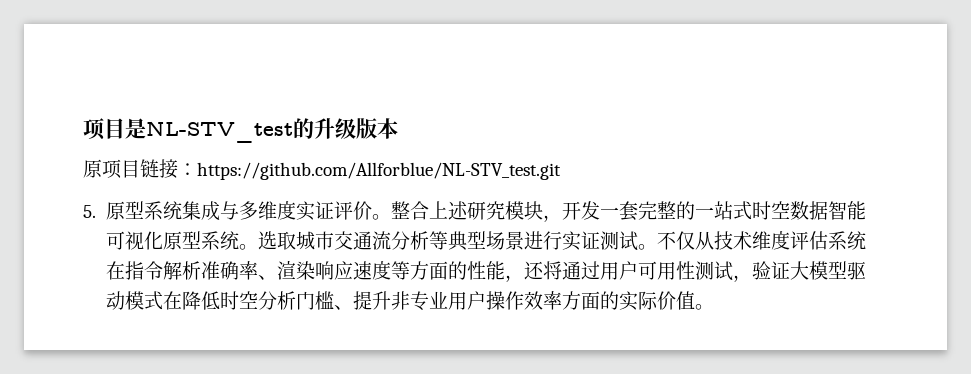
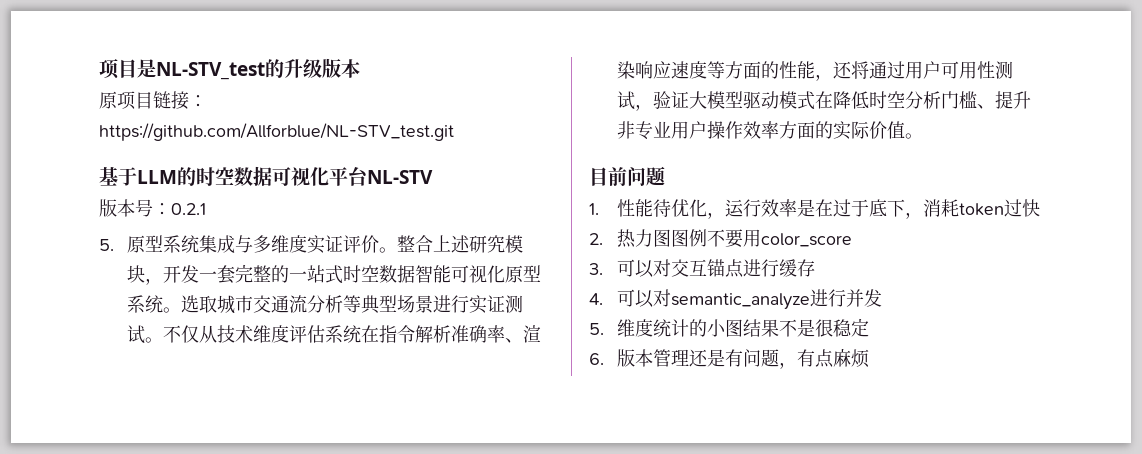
+ 基于LLM的时空数据可视化平台NL-STV
+ 版本号：0.2.1
+ 目前问题
+ 1.性能待优化，运行效率是在过于底下，消耗token过快
+ 2.热力图图例不要用color_score
+ 3.可以对交互锚点进行缓存
+ 4.可以对semantic_analyze进行并发
+ 5.维度统计的小图结果不是很稳定
+ 6.版本管理还是有问题，有点麻烦

